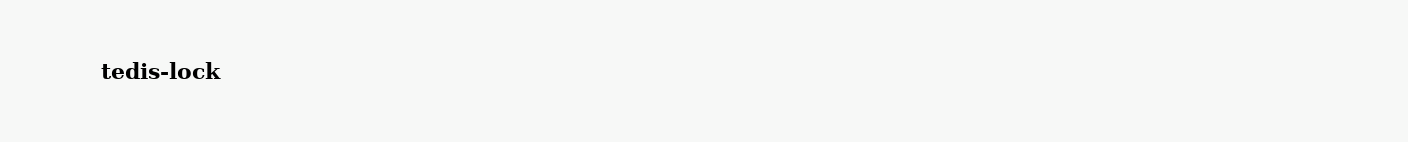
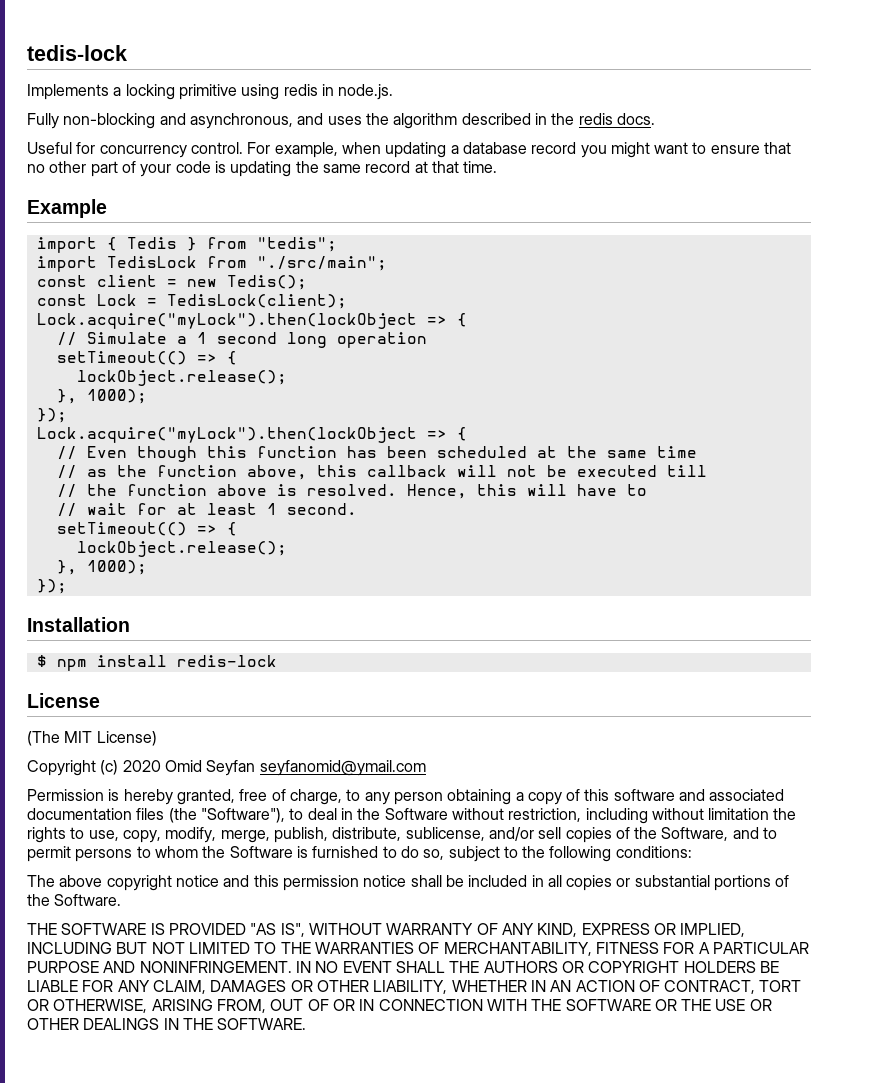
+ Implements a locking primitive using redis in node.js.
+ Fully non-blocking and asynchronous, and uses the algorithm described in the redis docs.
+ Useful for concurrency control. For example, when updating a database record you might want to ensure that no other part of your code is updating the same record at that time.
+ Example
+ import { Tedis } from "tedis";
+ import TedisLock from "./src/main";
+ const client = new Tedis();
+ const Lock = TedisLock(client);
+ Lock.acquire("myLock").then(lockObject => {
+ // Simulate a 1 second long operation
+ setTimeout(() => {
+ lockObject.release();
+ }, 1000);
+ });
+ Lock.acquire("myLock").then(lockObject => {
+ // Even though this function has been scheduled at the same time
+ // as the function above, this callback will not be executed till
+ // the function above is resolved. Hence, this will have to
+ // wait for at least 1 second.
+ setTimeout(() => {
+ lockObject.release();
+ }, 1000);
+ });
+ Installation
+ $ npm install redis-lock
+ License
+ (The MIT License)
+ Copyright (c) 2020 Omid Seyfan seyfanomid@ymail.com
+ Permission is hereby granted, free of charge, to any person obtaining a copy of this software and associated documentation files (the "Software"), to deal in the Software without restriction, including without limitation the rights to use, copy, modify, merge, publish, distribute, sublicense, and/or sell copies of the Software, and to permit persons to whom the Software is furnished to do so, subject to the following conditions:
+ The above copyright notice and this permission notice shall be included in all copies or substantial portions of the Software.
+ THE SOFTWARE IS PROVIDED "AS IS", WITHOUT WARRANTY OF ANY KIND, EXPRESS OR IMPLIED, INCLUDING BUT NOT LIMITED TO THE WARRANTIES OF MERCHANTABILITY, FITNESS FOR A PARTICULAR PURPOSE AND NONINFRINGEMENT. IN NO EVENT SHALL THE AUTHORS OR COPYRIGHT HOLDERS BE LIABLE FOR ANY CLAIM, DAMAGES OR OTHER LIABILITY, WHETHER IN AN ACTION OF CONTRACT, TORT OR OTHERWISE, ARISING FROM, OUT OF OR IN CONNECTION WITH THE SOFTWARE OR THE USE OR OTHER DEALINGS IN THE SOFTWARE.

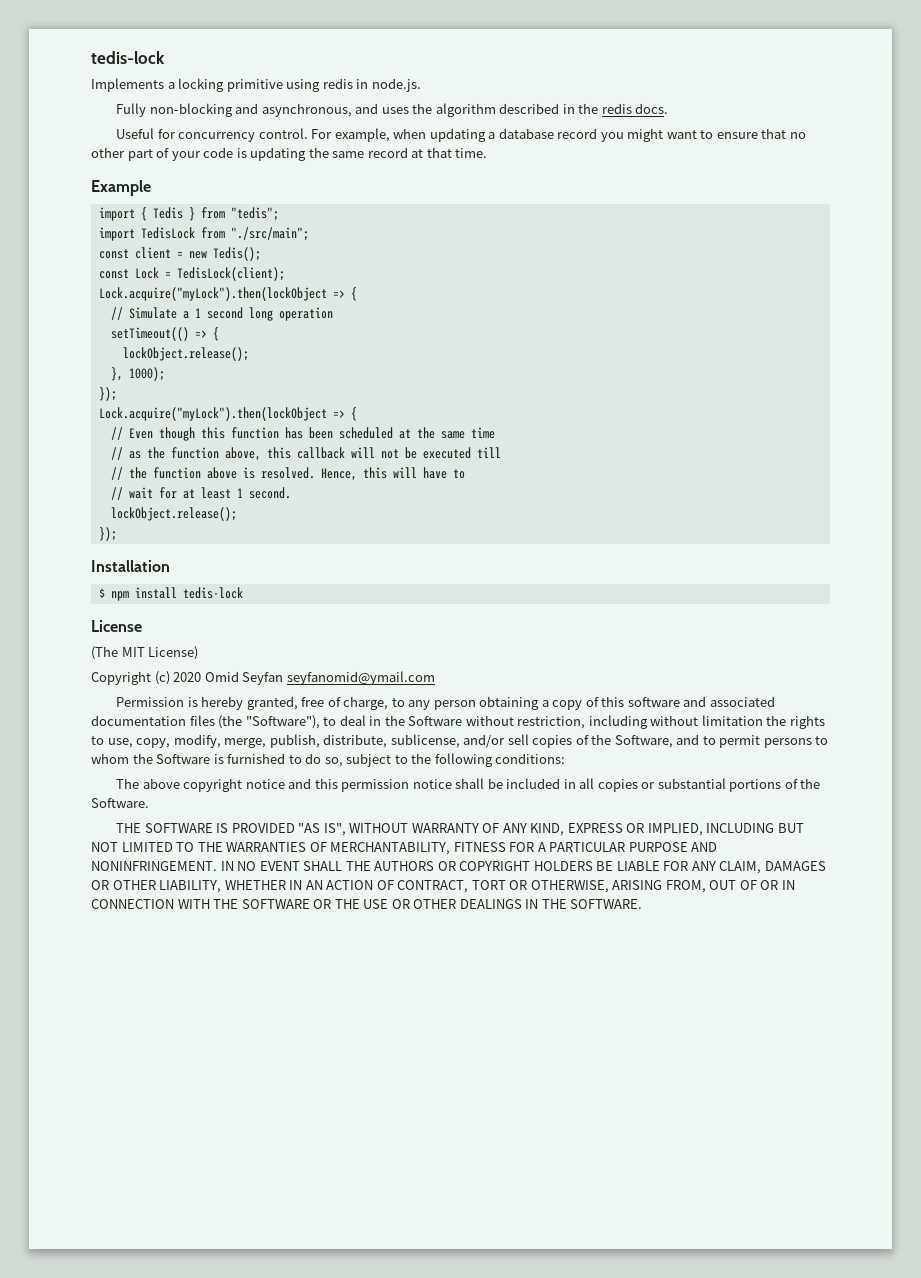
  // wait for at least 1 second.
- setTimeout(() => {
  lockObject.release();
- }, 1000);
- $ npm install redis-lock
+ $ npm install tedis-lock

